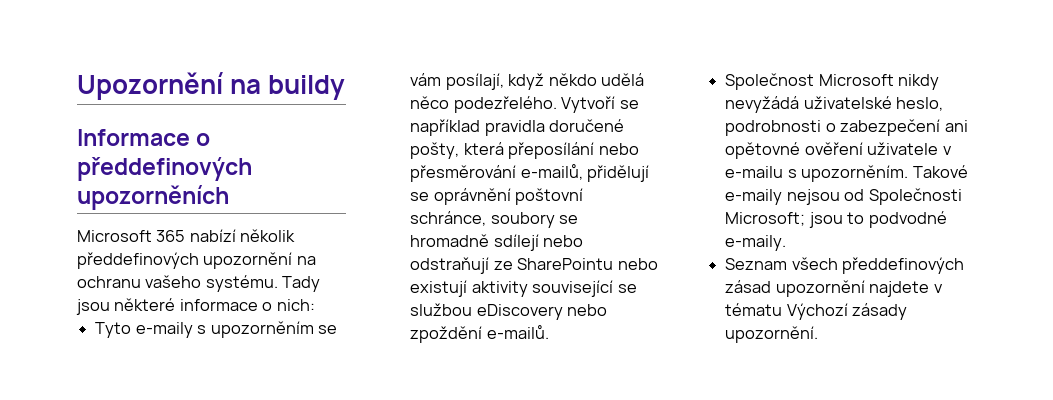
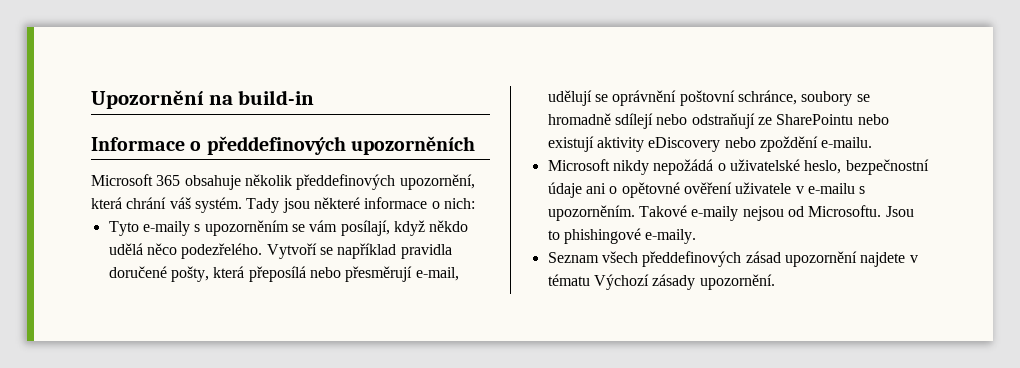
- Upozornění na buildy
+ Upozornění na build-in
- Microsoft 365 nabízí několik předdefinových upozornění na ochranu vašeho systému.
+ Microsoft 365 obsahuje několik předdefinových upozornění, která chrání váš systém.
- Vytvoří se například pravidla doručené pošty, která přeposílání nebo přesměrování e-mailů, přidělují se oprávnění poštovní schránce, soubory se hromadně sdílejí nebo odstraňují ze SharePointu nebo existují aktivity související se službou eDiscovery nebo zpoždění e-mailů.
- Společnost Microsoft nikdy nevyžádá uživatelské heslo, podrobnosti o zabezpečení ani opětovné ověření uživatele v e-mailu s upozorněním.
+ Vytvoří se například pravidla doručené pošty, která přeposílá nebo přesměrují e-mail, udělují se oprávnění poštovní schránce, soubory se hromadně sdílejí nebo odstraňují ze SharePointu nebo existují aktivity eDiscovery nebo zpoždění e-mailu.
+ Microsoft nikdy nepožádá o uživatelské heslo, bezpečnostní údaje ani o opětovné ověření uživatele v e-mailu s upozorněním.
- Takové e-maily nejsou od Společnosti Microsoft; jsou to podvodné e-maily.
+ Takové e-maily nejsou od Microsoftu. Jsou to phishingové e-maily.

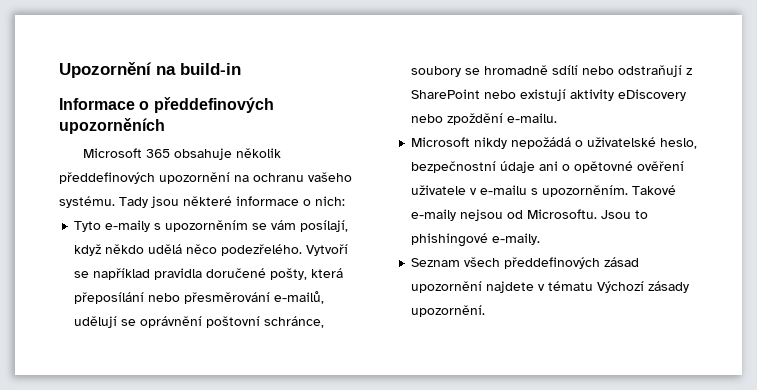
- Microsoft 365 obsahuje několik předdefinových upozornění, která chrání váš systém.
+ Microsoft 365 obsahuje několik předdefinových upozornění na ochranu vašeho systému.
- Vytvoří se například pravidla doručené pošty, která přeposílá nebo přesměrují e-mail, udělují se oprávnění poštovní schránce, soubory se hromadně sdílejí nebo odstraňují ze SharePointu nebo existují aktivity eDiscovery nebo zpoždění e-mailu.
+ Vytvoří se například pravidla doručené pošty, která přeposílání nebo přesměrování e-mailů, udělují se oprávnění poštovní schránce, soubory se hromadně sdílí nebo odstraňují z SharePoint nebo existují aktivity eDiscovery nebo zpoždění e-mailu.

